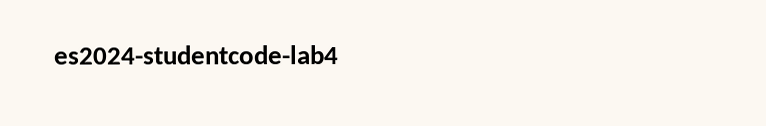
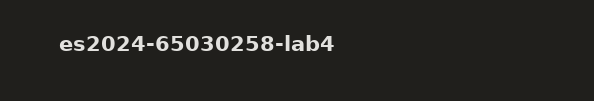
- es2024-studentcode-lab4
+ es2024-65030258-lab4

